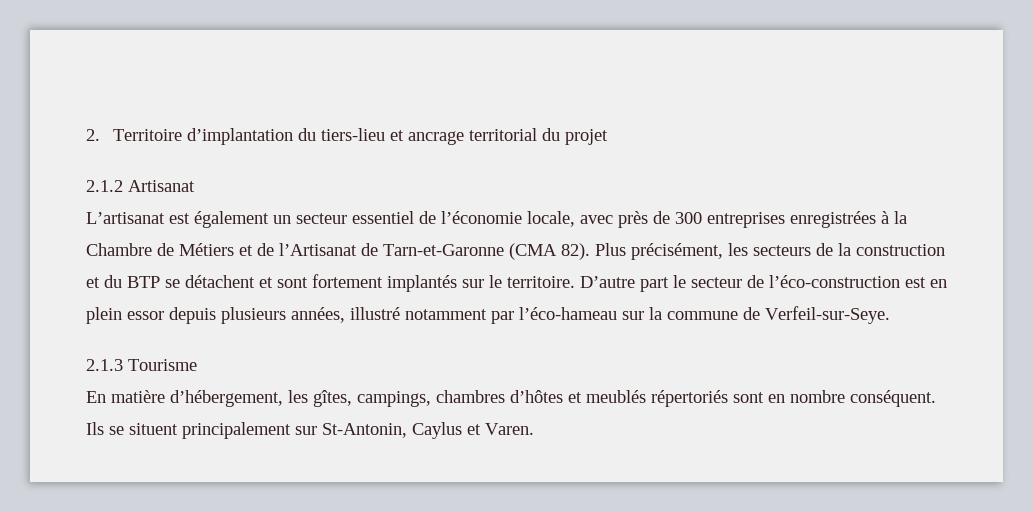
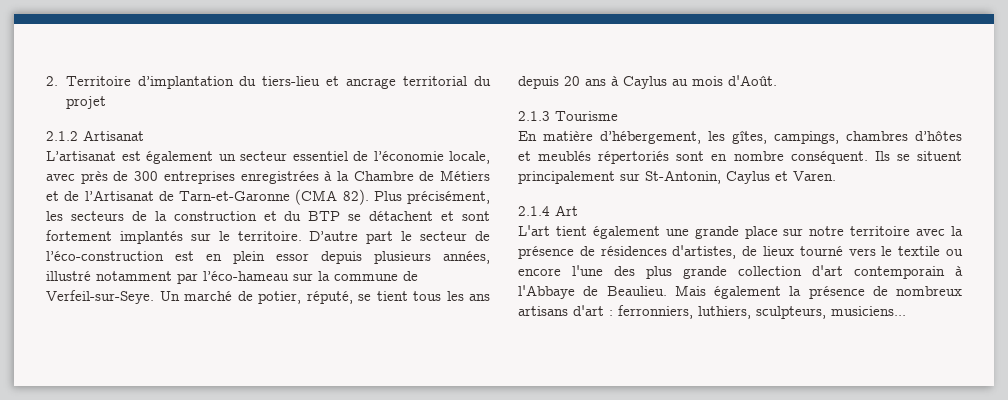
+ Un marché de potier, réputé, se tient tous les ans depuis 20 ans à Caylus au mois d'Août.
+ 2.1.4 Art
+ L'art tient également une grande place sur notre territoire avec la présence de résidences d'artistes, de lieux tourné vers le textile ou encore l'une des plus grande collection d'art contemporain à l'Abbaye de Beaulieu. Mais également la présence de nombreux artisans d'art : ferronniers, luthiers, sculpteurs, musiciens...

